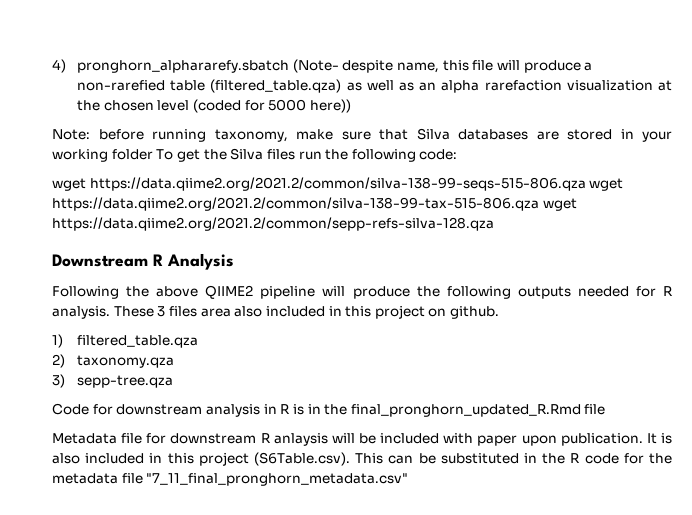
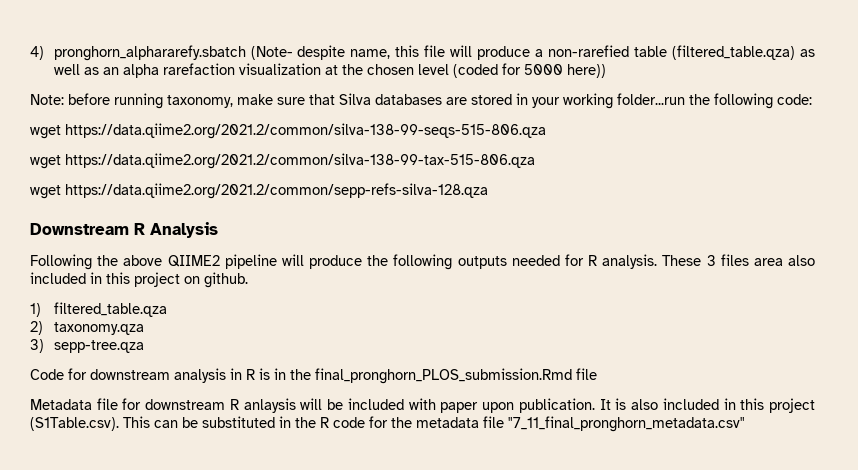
- Note: before running taxonomy, make sure that Silva databases are stored in your working folder To get the Silva files run the following code:
+ Note: before running taxonomy, make sure that Silva databases are stored in your working folder...run the following code:
- wget https://data.qiime2.org/2021.2/common/silva-138-99-seqs-515-806.qza wget https://data.qiime2.org/2021.2/common/silva-138-99-tax-515-806.qza wget https://data.qiime2.org/2021.2/common/sepp-refs-silva-128.qza
+ wget https://data.qiime2.org/2021.2/common/silva-138-99-seqs-515-806.qza
+ wget https://data.qiime2.org/2021.2/common/silva-138-99-tax-515-806.qza
+ wget https://data.qiime2.org/2021.2/common/sepp-refs-silva-128.qza
- Code for downstream analysis in R is in the final_pronghorn_updated_R.Rmd file
+ Code for downstream analysis in R is in the final_pronghorn_PLOS_submission.Rmd file
- It is also included in this project (S6Table.csv). This can be substituted in the R code for the metadata file "7_11_final_pronghorn_metadata.csv"
+ It is also included in this project (S1Table.csv). This can be substituted in the R code for the metadata file "7_11_final_pronghorn_metadata.csv"

